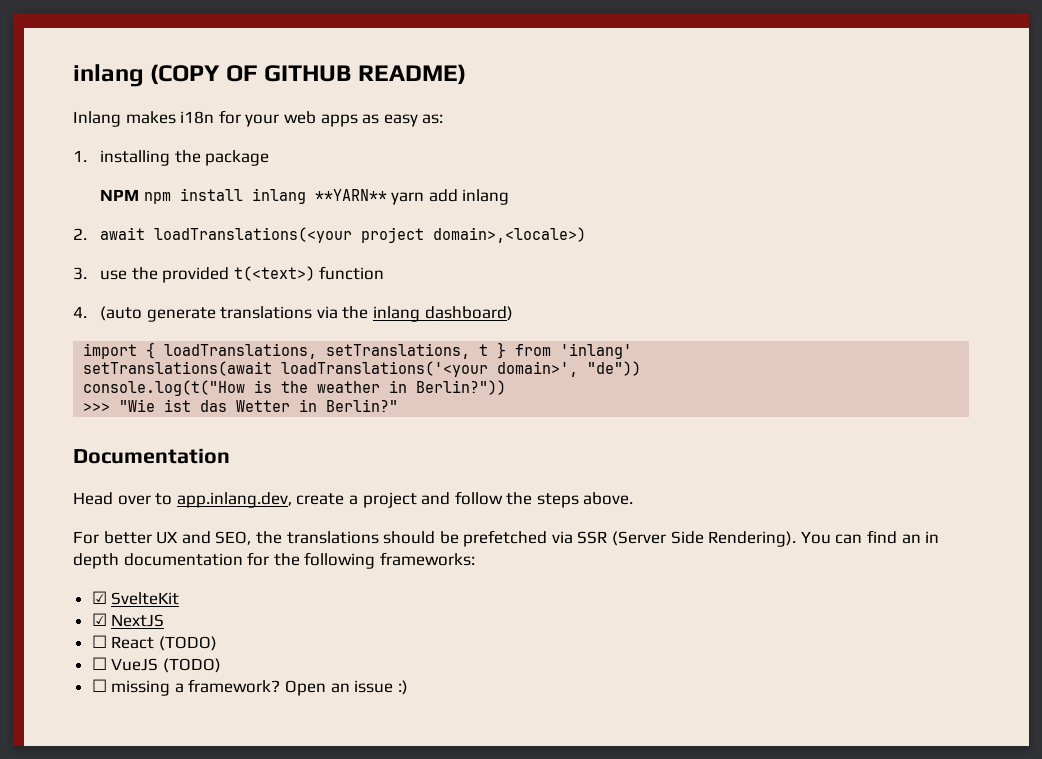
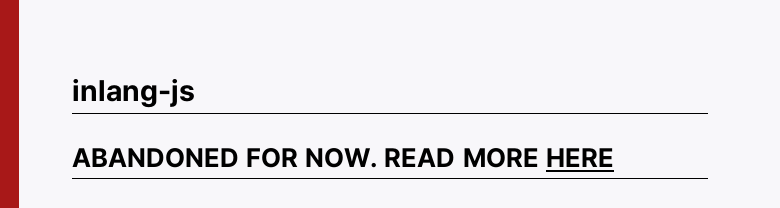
- inlang (COPY OF GITHUB README)
- Inlang makes i18n for your web apps as easy as:
- 1. installing the package
- NPM npm install inlang **YARN** yarn add inlang
- 2. await loadTranslations(<your project domain>,<locale>)
- 3. use the provided t(<text>) function
- 4. (auto generate translations via the inlang dashboard)
- import { loadTranslations, setTranslations, t } from 'inlang'
- setTranslations(await loadTranslations('<your domain>', "de"))
- console.log(t("How is the weather in Berlin?"))
- >>> "Wie ist das Wetter in Berlin?"
- Documentation
- Head over to app.inlang.dev, create a project and follow the steps above.
- For better UX and SEO, the translations should be prefetched via SSR (Server Side Rendering). You can find an in depth documentation for the following frameworks:
- ☑ SvelteKit
- ☑ NextJS
- ☐ React (TODO)
- ☐ VueJS (TODO)
- ☐ missing a framework? Open an issue :)
+ inlang-js
+ ABANDONED FOR NOW. READ MORE HERE

